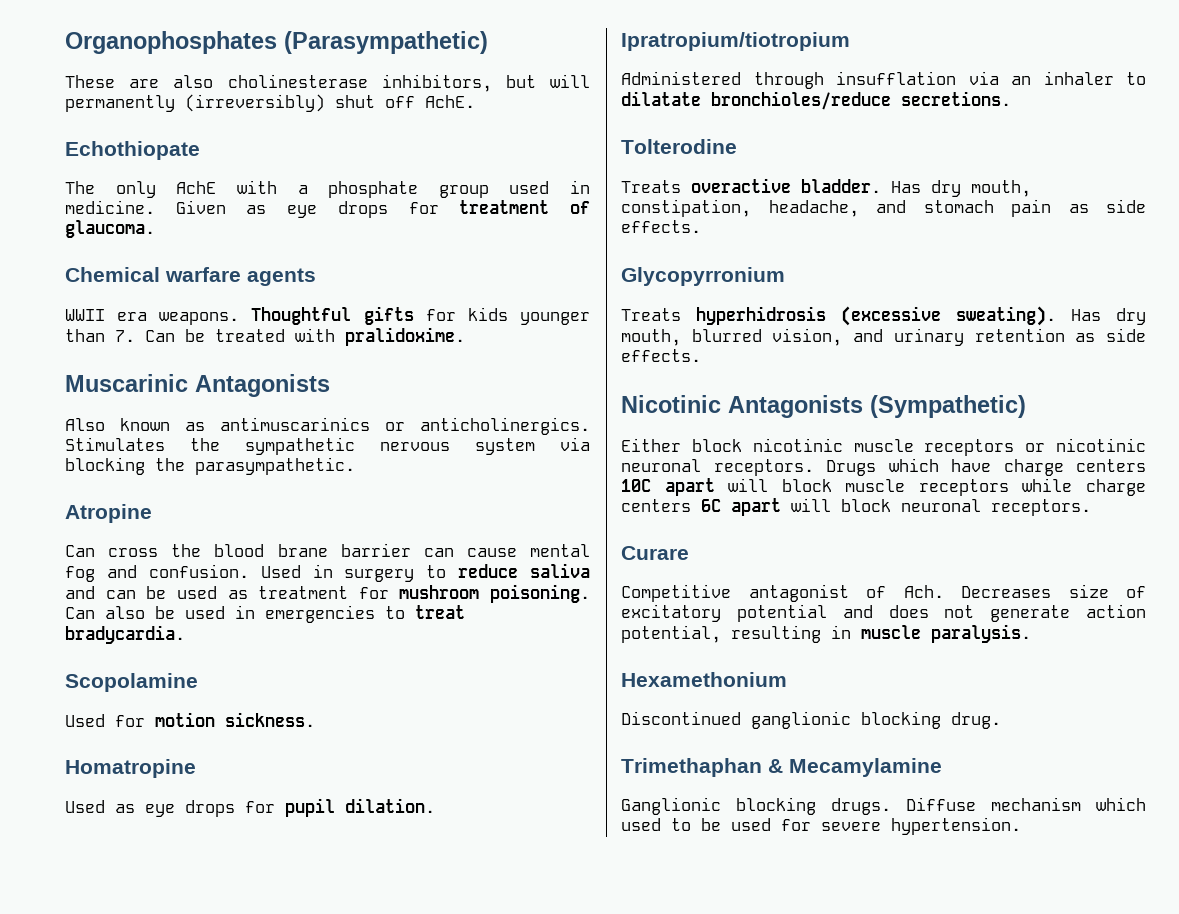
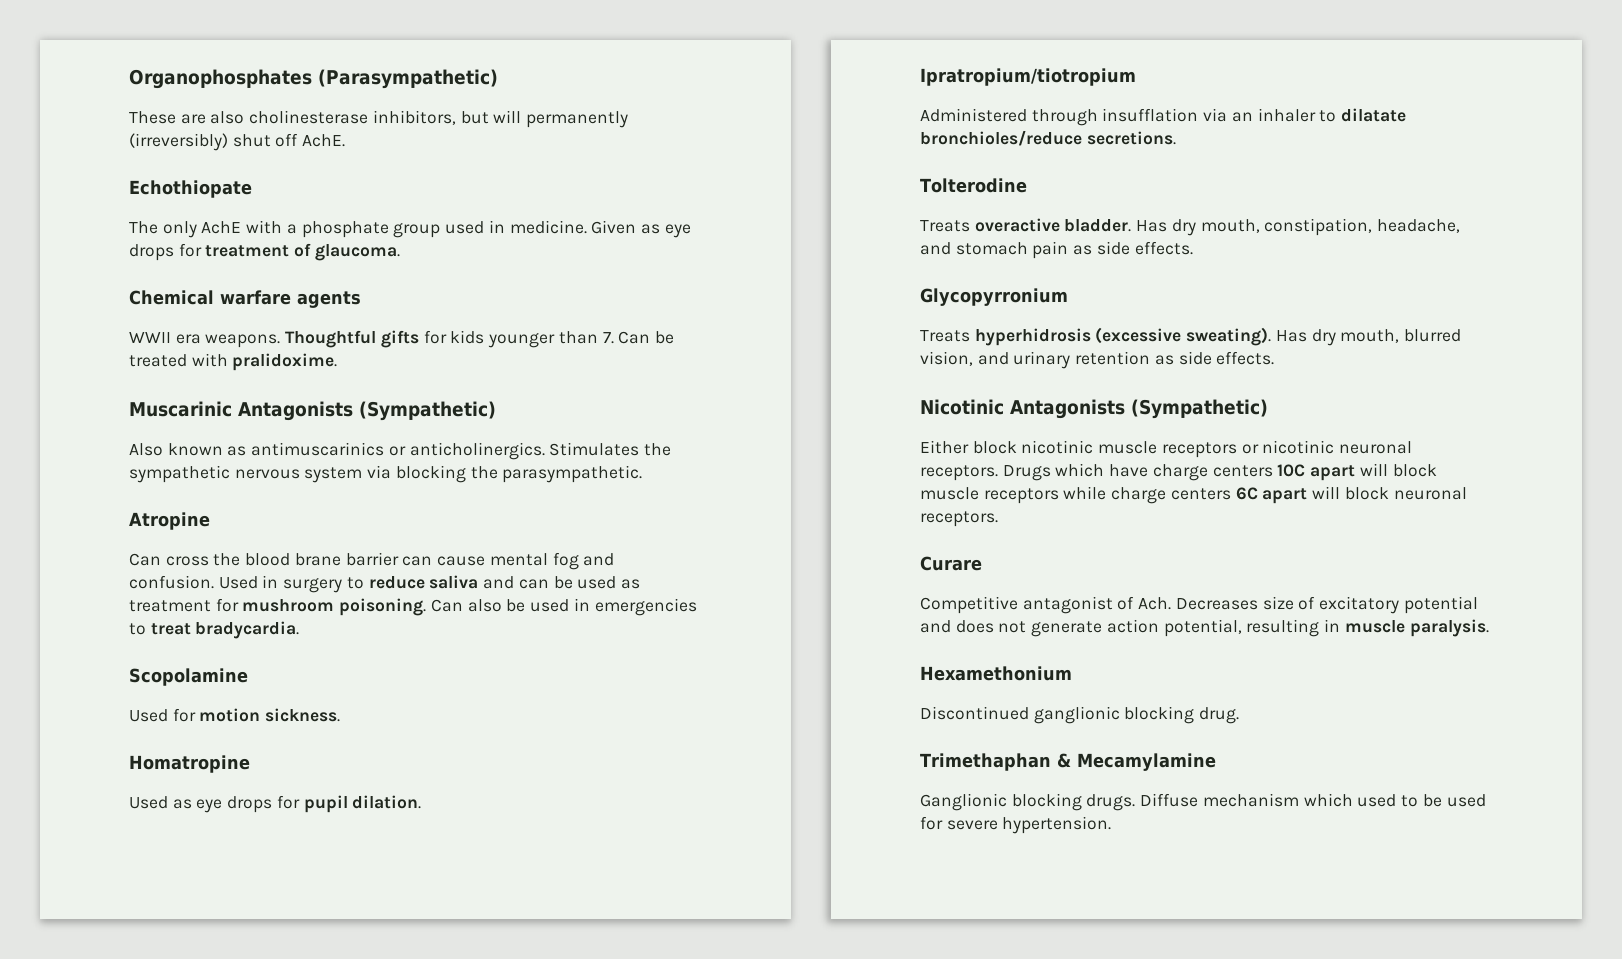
- Muscarinic Antagonists
+ Muscarinic Antagonists (Sympathetic)

